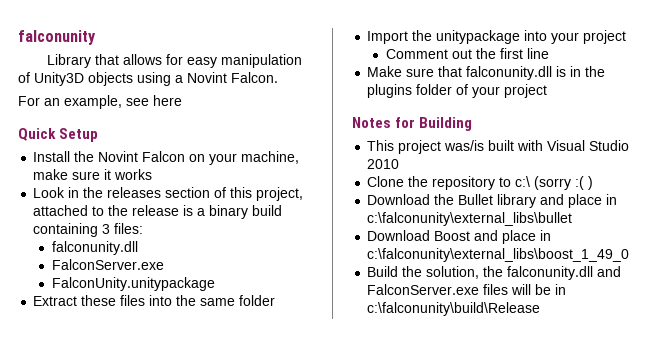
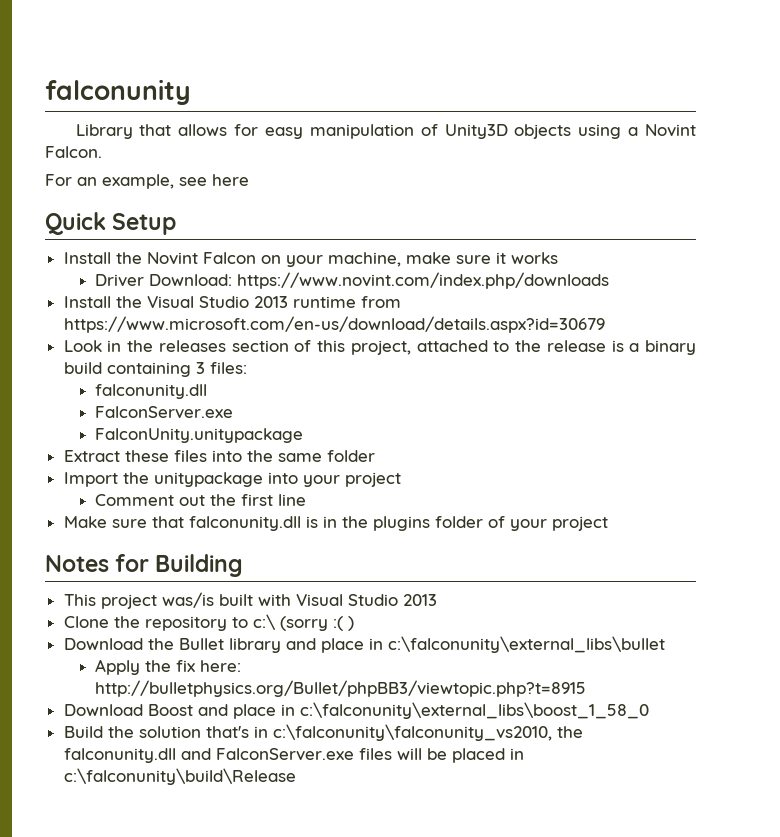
+ Driver Download: https://www.novint.com/index.php/downloads
+ Install the Visual Studio 2013 runtime from https://www.microsoft.com/en-us/download/details.aspx?id=30679
- This project was/is built with Visual Studio 2010
+ This project was/is built with Visual Studio 2013
+ Apply the fix here: http://bulletphysics.org/Bullet/phpBB3/viewtopic.php?t=8915
- Download Boost and place in c:\falconunity\external_libs\boost_1_49_0
+ Download Boost and place in c:\falconunity\external_libs\boost_1_58_0
- Build the solution, the falconunity.dll and FalconServer.exe files will be in c:\falconunity\build\Release
+ Build the solution that's in c:\falconunity\falconunity_vs2010, the falconunity.dll and FalconServer.exe files will be placed in c:\falconunity\build\Release

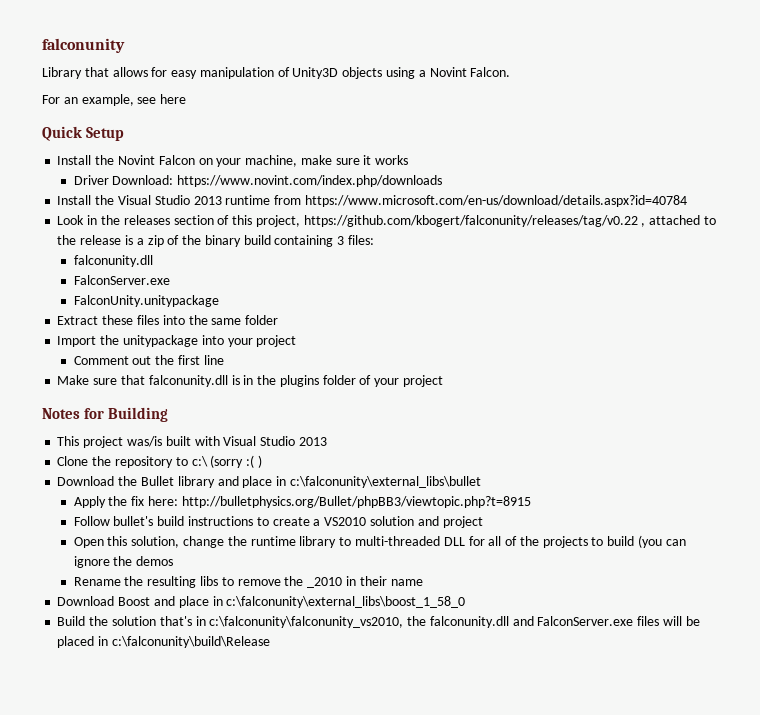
- Install the Visual Studio 2013 runtime from https://www.microsoft.com/en-us/download/details.aspx?id=30679
+ Install the Visual Studio 2013 runtime from https://www.microsoft.com/en-us/download/details.aspx?id=40784
- Look in the releases section of this project, attached to the release is a binary build containing 3 files:
+ Look in the releases section of this project, https://github.com/kbogert/falconunity/releases/tag/v0.22 , attached to the release is a zip of the binary build containing 3 files:
+ Follow bullet's build instructions to create a VS2010 solution and project
+ Open this solution, change the runtime library to multi-threaded DLL for all of the projects to build (you can ignore the demos
+ Rename the resulting libs to remove the _2010 in their name

